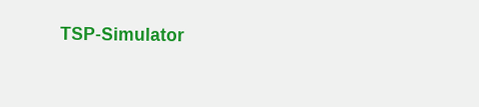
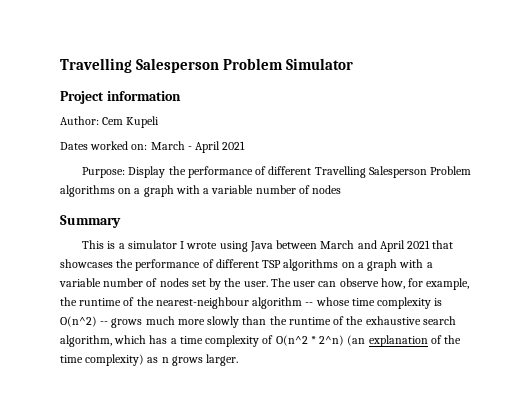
- TSP-Simulator
+ Travelling Salesperson Problem Simulator
+ Project information
+ Author: Cem Kupeli
+ Dates worked on: March - April 2021
+ Purpose: Display the performance of different Travelling Salesperson Problem algorithms on a graph with a variable number of nodes
+ Summary
+ This is a simulator I wrote using Java between March and April 2021 that showcases the performance of different TSP algorithms on a graph with a variable number of nodes set by the user. The user can observe how, for example, the runtime of the nearest-neighbour algorithm -- whose time complexity is O(n^2) -- grows much more slowly than the runtime of the exhaustive search algorithm, which has a time complexity of O(n^2 * 2^n) (an explanation of the time complexity) as n grows larger.

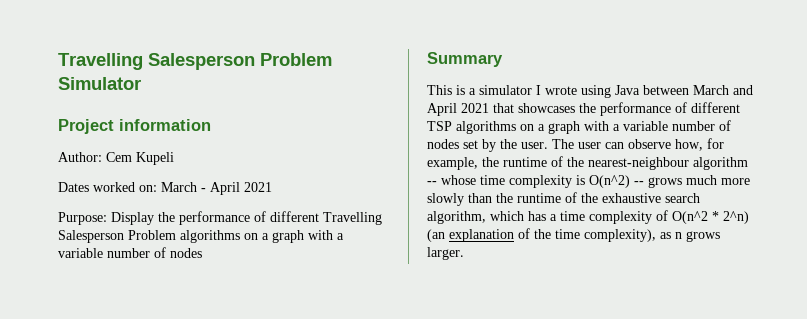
- The user can observe how, for example, the runtime of the nearest-neighbour algorithm -- whose time complexity is O(n^2) -- grows much more slowly than the runtime of the exhaustive search algorithm, which has a time complexity of O(n^2 * 2^n) (an explanation of the time complexity) as n grows larger.
+ The user can observe how, for example, the runtime of the nearest-neighbour algorithm -- whose time complexity is O(n^2) -- grows much more slowly than the runtime of the exhaustive search algorithm, which has a time complexity of O(n^2 * 2^n) (an explanation of the time complexity), as n grows larger.

